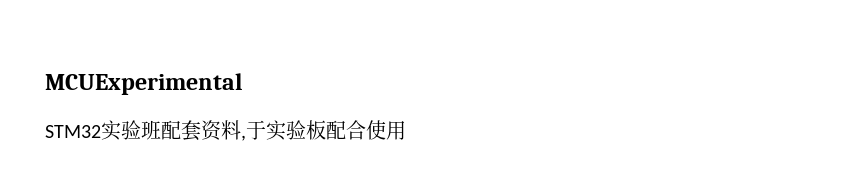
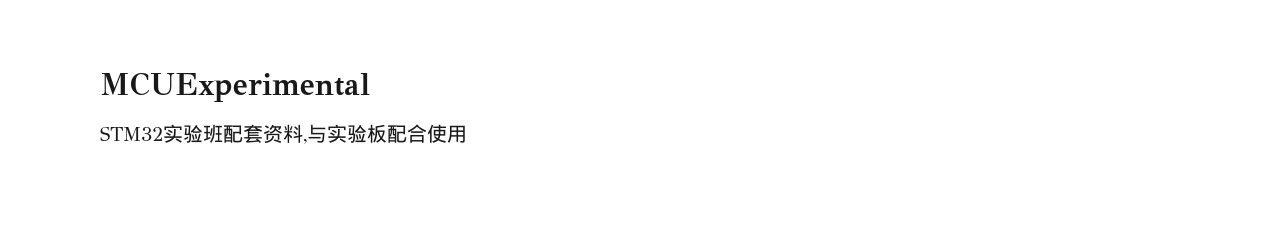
- STM32实验班配套资料,于实验板配合使用
+ STM32实验班配套资料,与实验板配合使用

